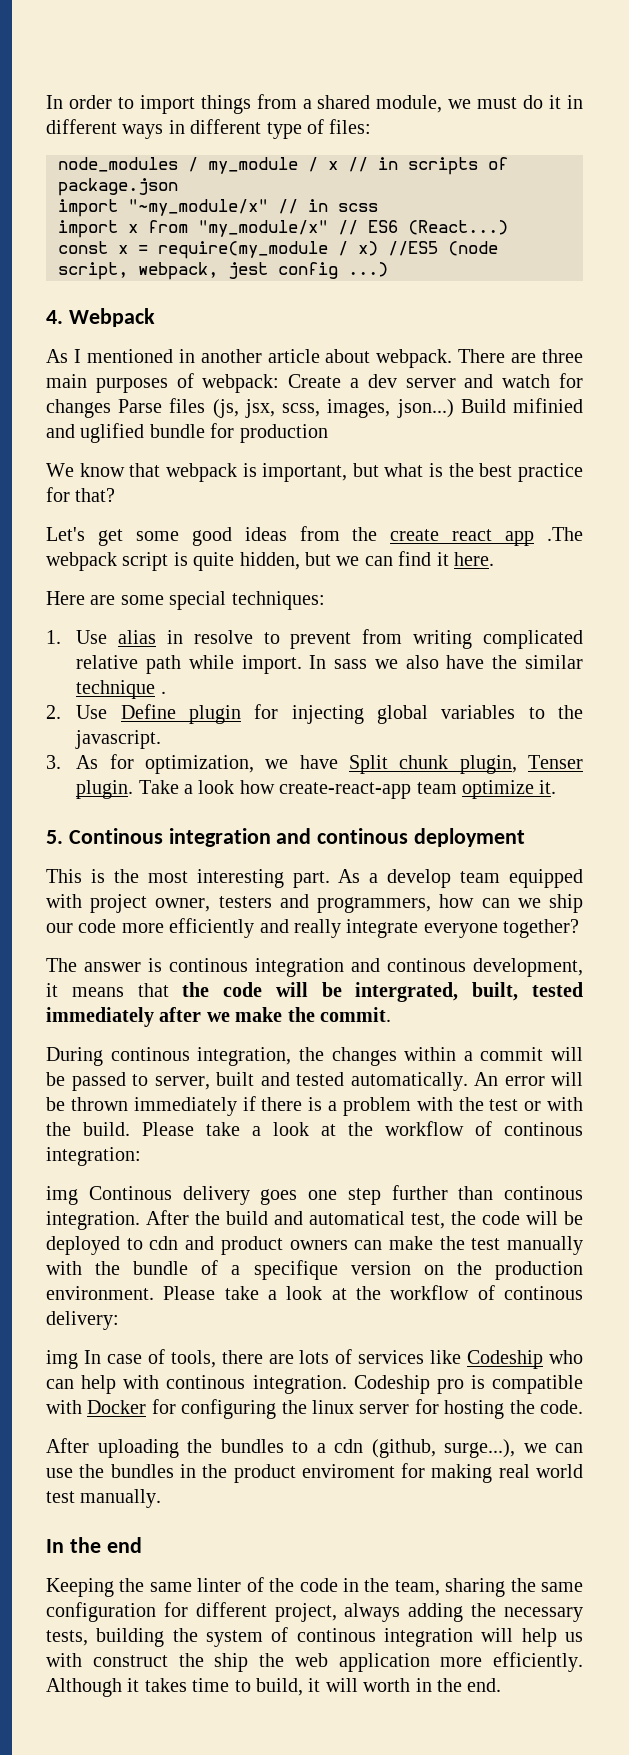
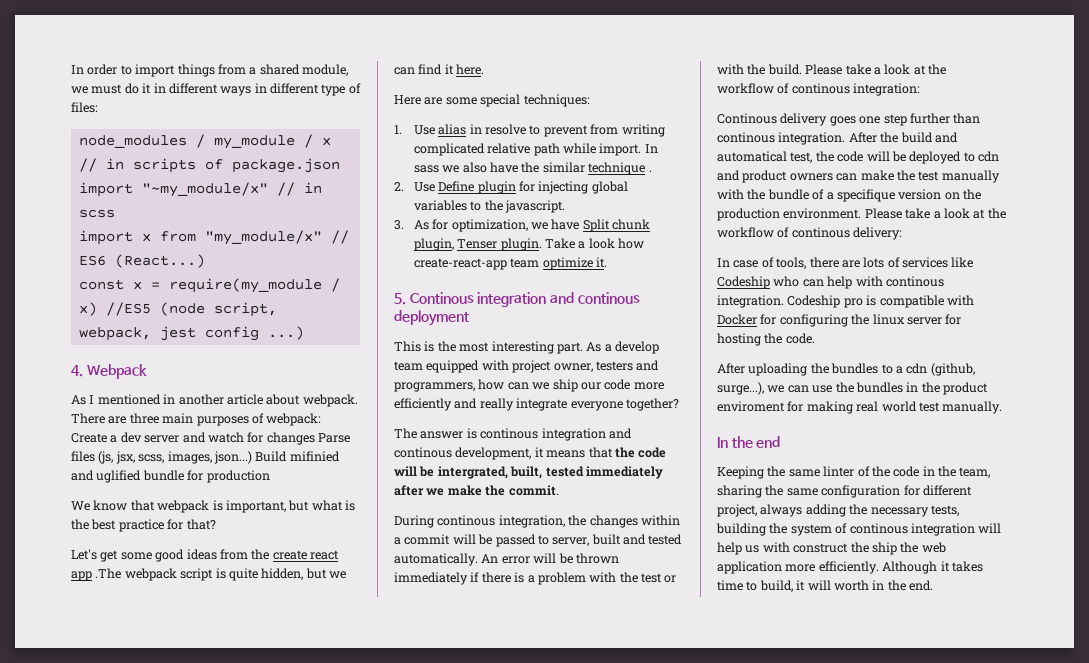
- img Continous delivery goes one step further than continous integration.
+ Continous delivery goes one step further than continous integration.
- img In case of tools, there are lots of services like Codeship who can help with continous integration.
+ In case of tools, there are lots of services like Codeship who can help with continous integration.

